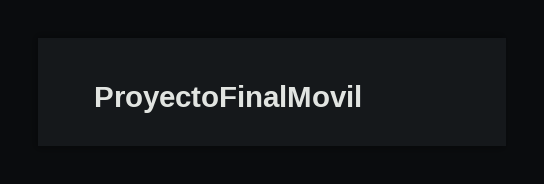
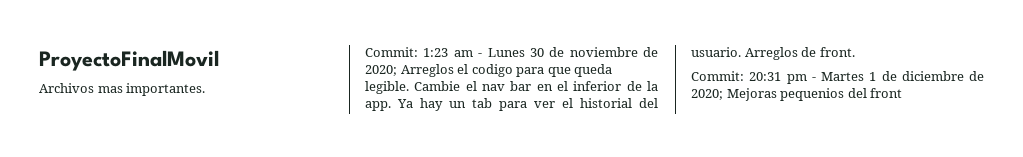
+ Archivos mas importantes.
+ Commit: 1:23 am - Lunes 30 de noviembre de 2020; Arreglos el codigo para que queda legible. Cambie el nav bar en el inferior de la app. Ya hay un tab para ver el historial del usuario. Arreglos de front.
+ Commit: 20:31 pm - Martes 1 de diciembre de 2020; Mejoras pequenios del front

